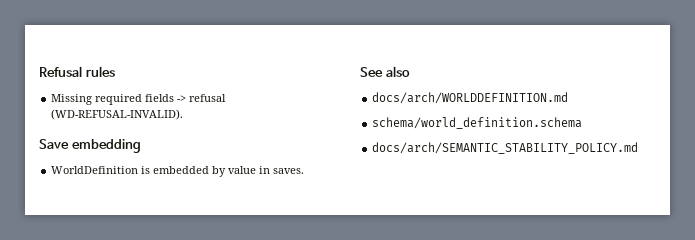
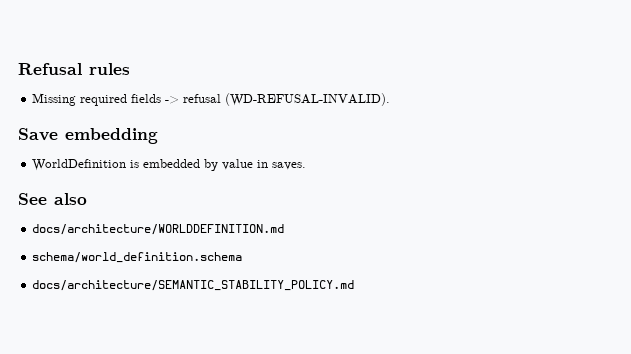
- docs/arch/WORLDDEFINITION.md
+ docs/architecture/WORLDDEFINITION.md
- docs/arch/SEMANTIC_STABILITY_POLICY.md
+ docs/architecture/SEMANTIC_STABILITY_POLICY.md

